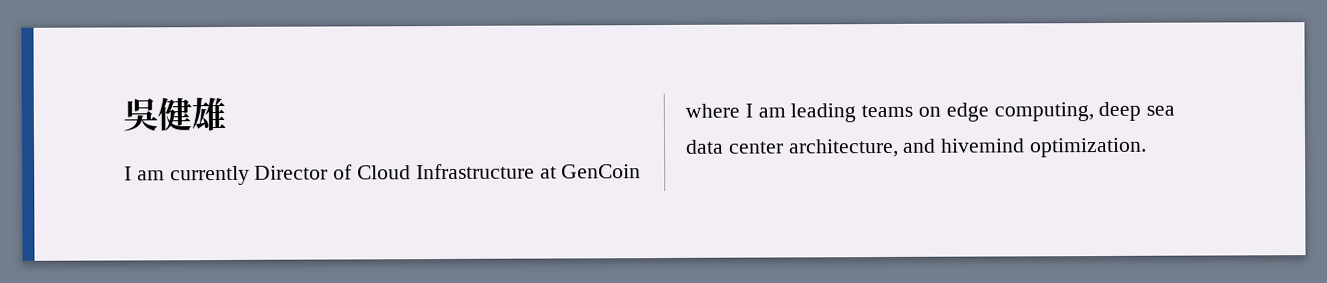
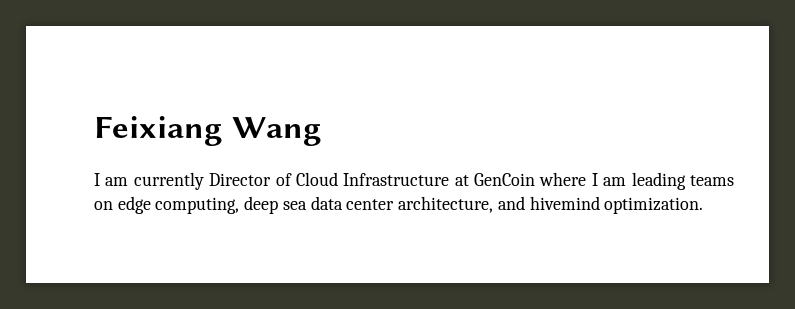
- 吳健雄
+ Feixiang Wang

